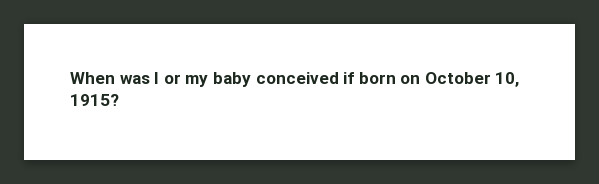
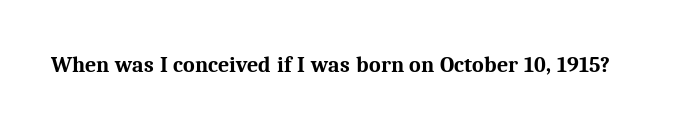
- When was I or my baby conceived if born on October 10, 1915?
+ When was I conceived if I was born on October 10, 1915?

